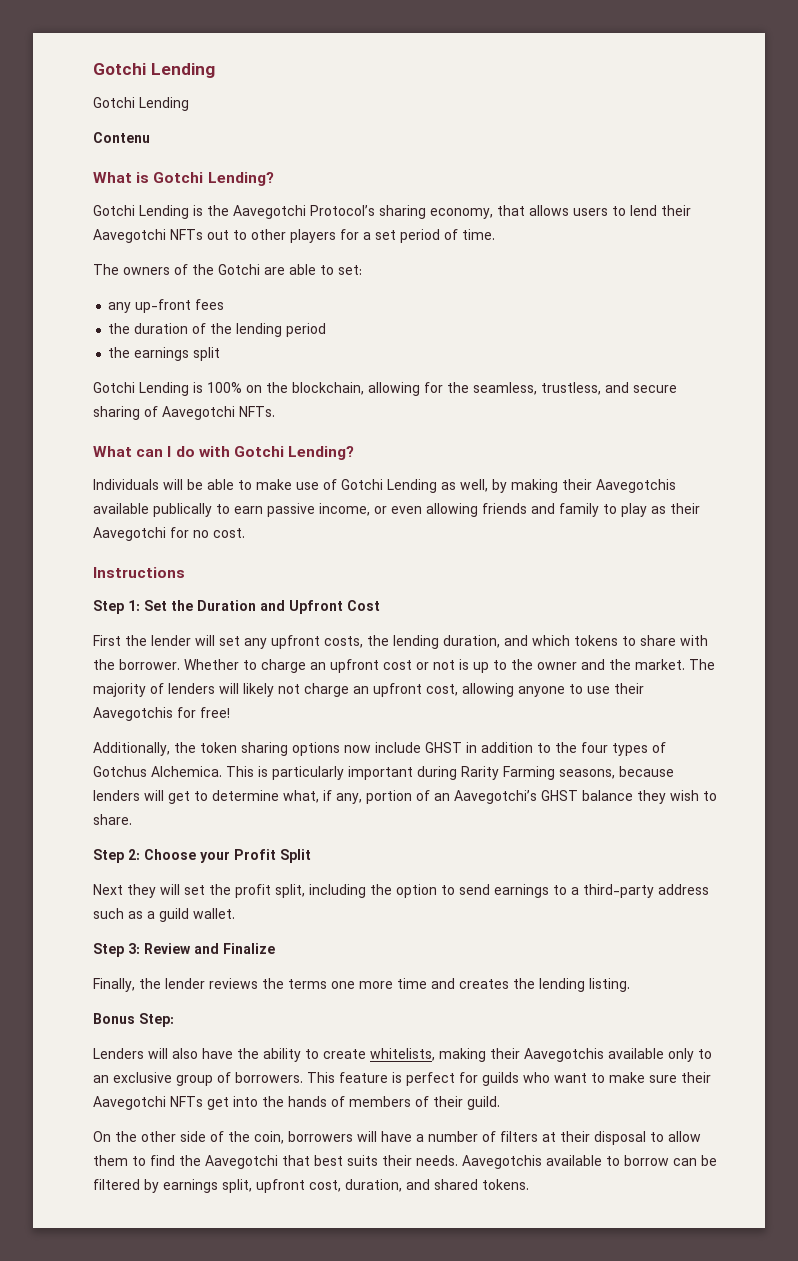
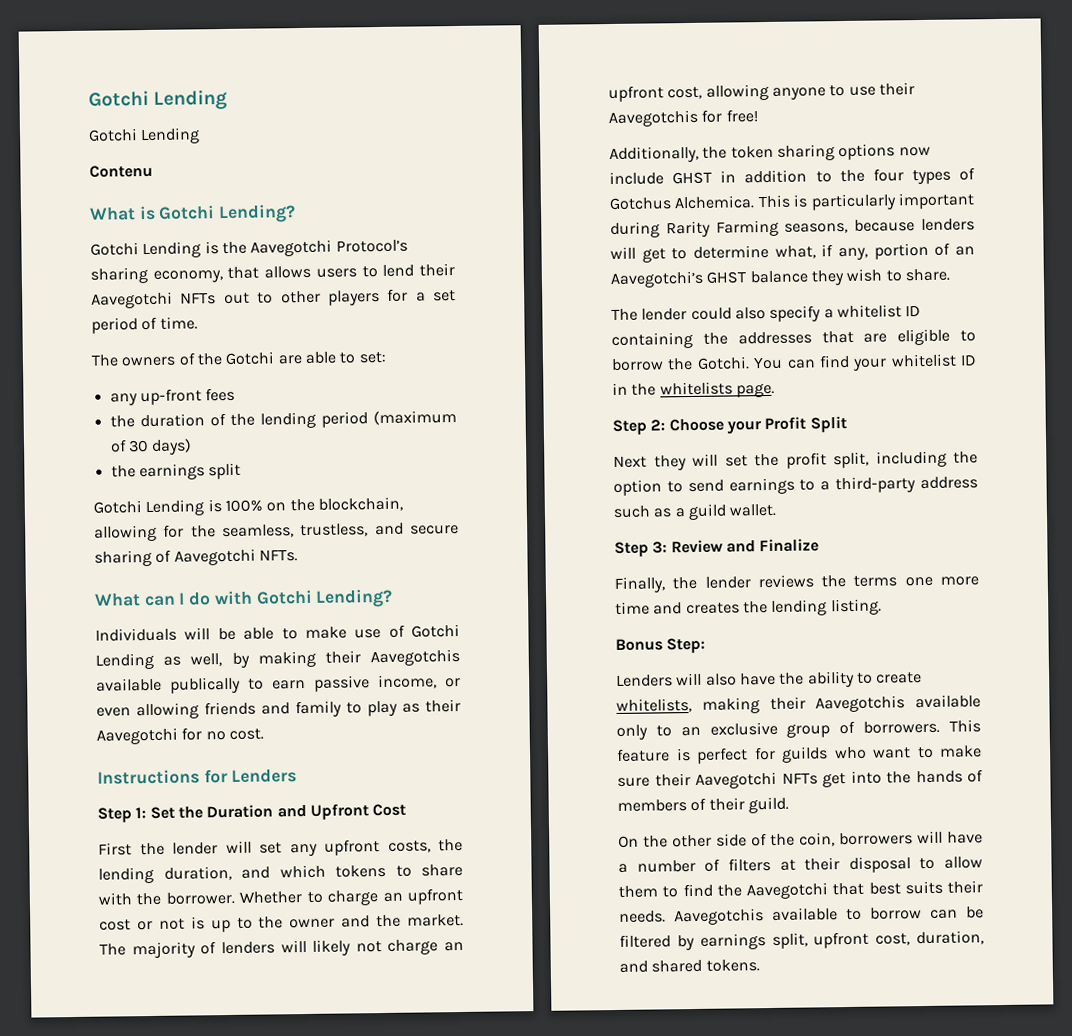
- the duration of the lending period
+ the duration of the lending period (maximum of 30 days)
- Instructions
+ Instructions for Lenders
+ The lender could also specify a whitelist ID containing the addresses that are eligible to borrow the Gotchi. You can find your whitelist ID in the whitelists page.

